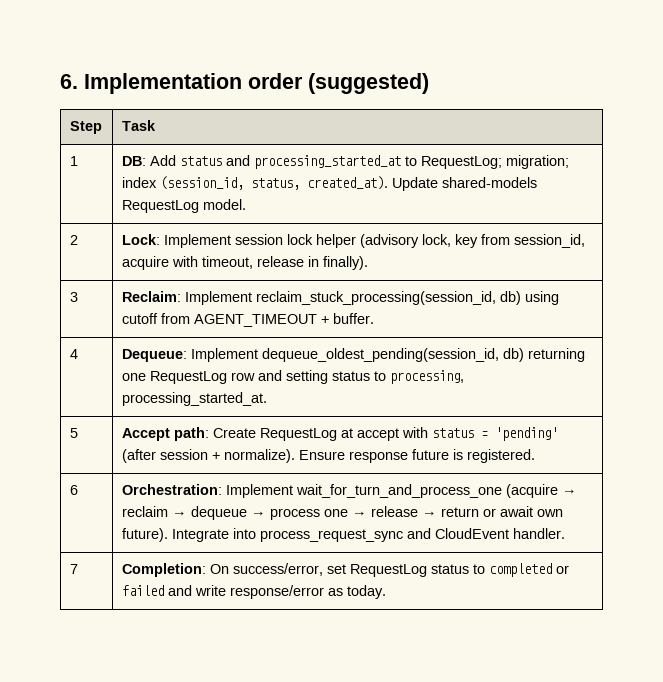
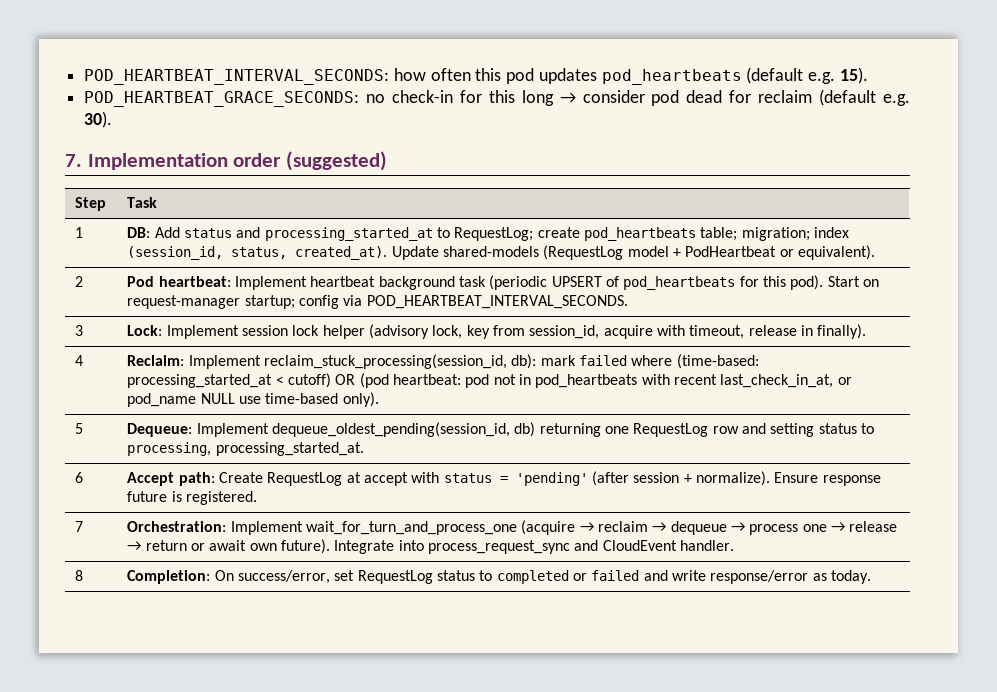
- 6. Implementation order (suggested)
+ POD_HEARTBEAT_INTERVAL_SECONDS: how often this pod updates pod_heartbeats (default e.g. 15).
+ POD_HEARTBEAT_GRACE_SECONDS: no check-in for this long → consider pod dead for reclaim (default e.g. 30).
+ 7. Implementation order (suggested)
- 1 | DB: Add status and processing_started_at to RequestLog; migration; index (session_id, status, created_at). Update shared-models RequestLog model.
- 2 | Lock: Implement session lock helper (advisory lock, key from session_id, acquire with timeout, release in finally).
+ 1 | DB: Add status and processing_started_at to RequestLog; create pod_heartbeats table; migration; index (session_id, status, created_at). Update shared-models (RequestLog model + PodHeartbeat or equivalent).
+ 2 | Pod heartbeat: Implement heartbeat background task (periodic UPSERT of pod_heartbeats for this pod). Start on request-manager startup; config via POD_HEARTBEAT_INTERVAL_SECONDS.
+ 3 | Lock: Implement session lock helper (advisory lock, key from session_id, acquire with timeout, release in finally).
- 3 | Reclaim: Implement reclaim_stuck_processing(session_id, db) using cutoff from AGENT_TIMEOUT + buffer.
- 4 | Dequeue: Implement dequeue_oldest_pending(session_id, db) returning one RequestLog row and setting status to processing, processing_started_at.
+ 4 | Reclaim: Implement reclaim_stuck_processing(session_id, db): mark failed where (time-based: processing_started_at < cutoff) OR (pod heartbeat: pod not in pod_heartbeats with recent last_check_in_at, or pod_name NULL use time-based only).
+ 5 | Dequeue: Implement dequeue_oldest_pending(session_id, db) returning one RequestLog row and setting status to processing, processing_started_at.
- 5 | Accept path: Create RequestLog at accept with status = 'pending' (after session + normalize). Ensure response future is registered.
+ 6 | Accept path: Create RequestLog at accept with status = 'pending' (after session + normalize). Ensure response future is registered.
- 6 | Orchestration: Implement wait_for_turn_and_process_one (acquire → reclaim → dequeue → process one → release → return or await own future). Integrate into process_request_sync and CloudEvent handler.
+ 7 | Orchestration: Implement wait_for_turn_and_process_one (acquire → reclaim → dequeue → process one → release → return or await own future). Integrate into process_request_sync and CloudEvent handler.
- 7 | Completion: On success/error, set RequestLog status to completed or failed and write response/error as today.
+ 8 | Completion: On success/error, set RequestLog status to completed or failed and write response/error as today.

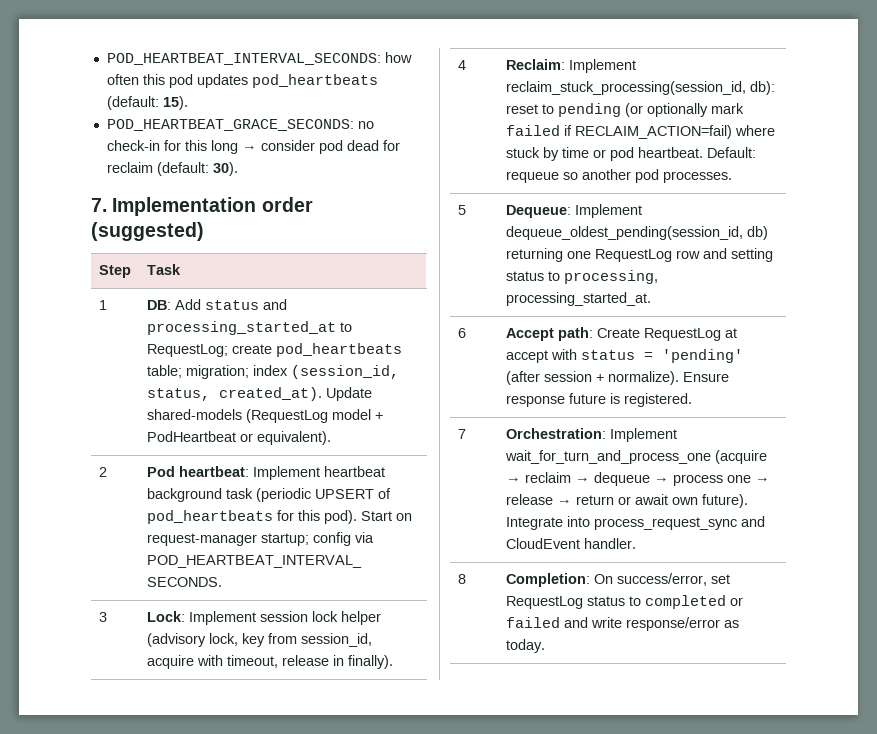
- POD_HEARTBEAT_INTERVAL_SECONDS: how often this pod updates pod_heartbeats (default e.g. 15).
+ POD_HEARTBEAT_INTERVAL_SECONDS: how often this pod updates pod_heartbeats (default: 15).
- POD_HEARTBEAT_GRACE_SECONDS: no check-in for this long → consider pod dead for reclaim (default e.g. 30).
+ POD_HEARTBEAT_GRACE_SECONDS: no check-in for this long → consider pod dead for reclaim (default: 30).
- 4 | Reclaim: Implement reclaim_stuck_processing(session_id, db): mark failed where (time-based: processing_started_at < cutoff) OR (pod heartbeat: pod not in pod_heartbeats with recent last_check_in_at, or pod_name NULL use time-based only).
+ 4 | Reclaim: Implement reclaim_stuck_processing(session_id, db): reset to pending (or optionally mark failed if RECLAIM_ACTION=fail) where stuck by time or pod heartbeat. Default: requeue so another pod processes.

